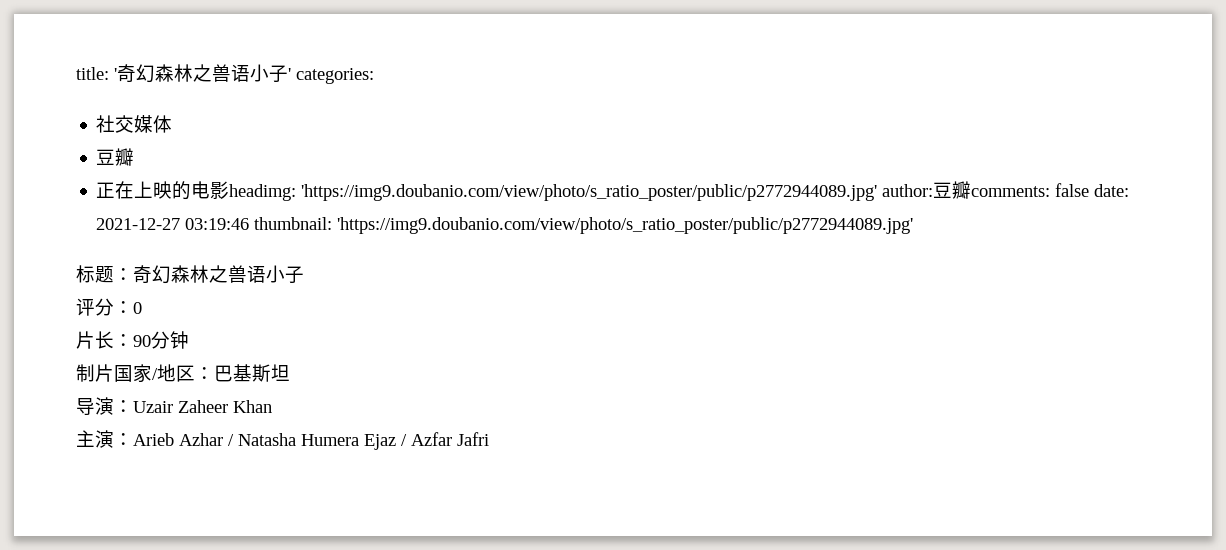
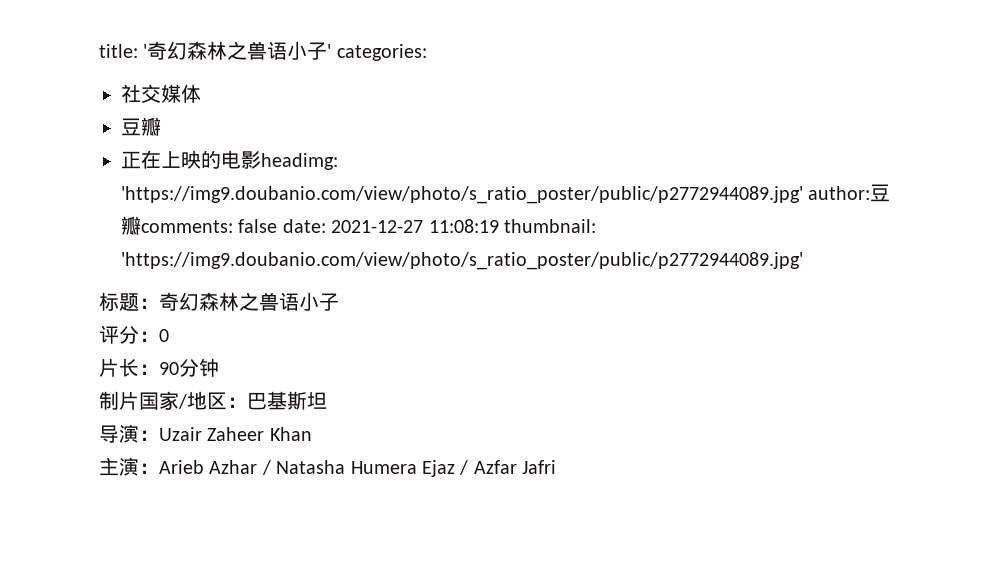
- 正在上映的电影headimg: 'https://img9.doubanio.com/view/photo/s_ratio_poster/public/p2772944089.jpg' author:豆瓣comments: false date: 2021-12-27 03:19:46 thumbnail: 'https://img9.doubanio.com/view/photo/s_ratio_poster/public/p2772944089.jpg'
+ 正在上映的电影headimg: 'https://img9.doubanio.com/view/photo/s_ratio_poster/public/p2772944089.jpg' author:豆瓣comments: false date: 2021-12-27 11:08:19 thumbnail: 'https://img9.doubanio.com/view/photo/s_ratio_poster/public/p2772944089.jpg'

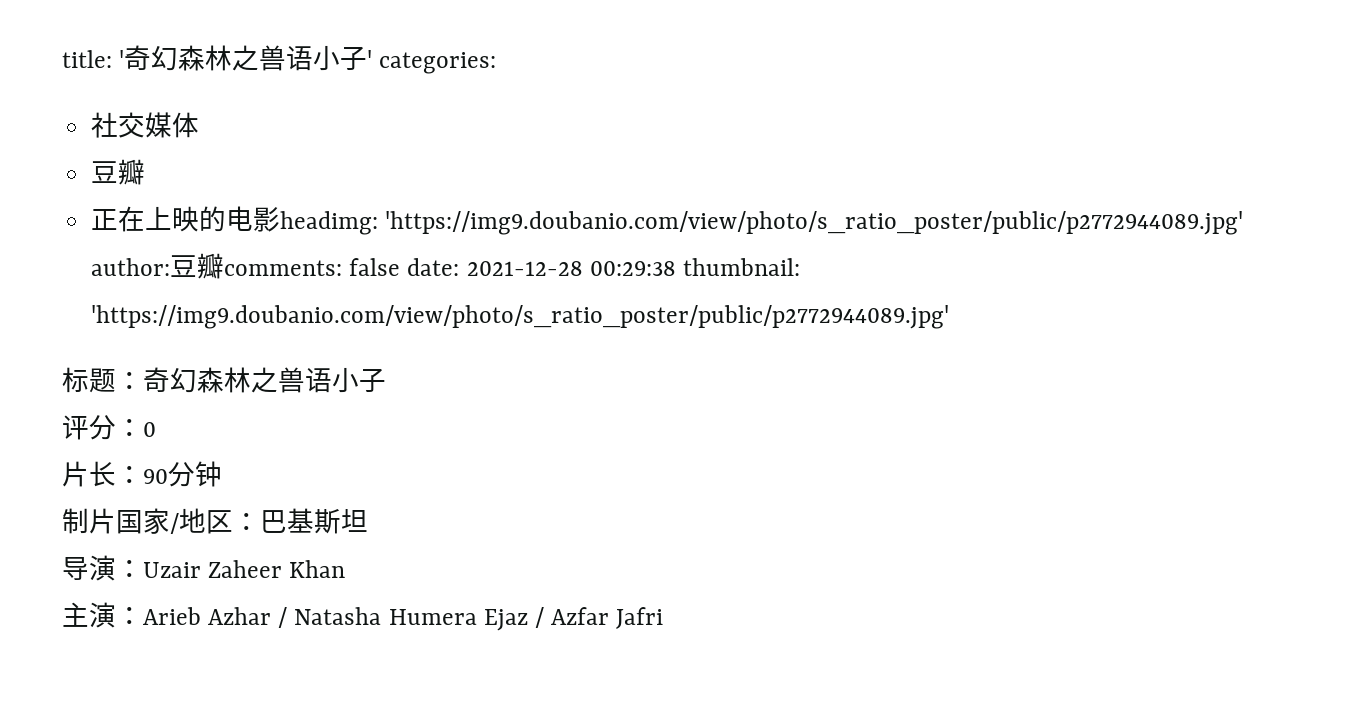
- 正在上映的电影headimg: 'https://img9.doubanio.com/view/photo/s_ratio_poster/public/p2772944089.jpg' author:豆瓣comments: false date: 2021-12-27 11:08:19 thumbnail: 'https://img9.doubanio.com/view/photo/s_ratio_poster/public/p2772944089.jpg'
+ 正在上映的电影headimg: 'https://img9.doubanio.com/view/photo/s_ratio_poster/public/p2772944089.jpg' author:豆瓣comments: false date: 2021-12-28 00:29:38 thumbnail: 'https://img9.doubanio.com/view/photo/s_ratio_poster/public/p2772944089.jpg'

